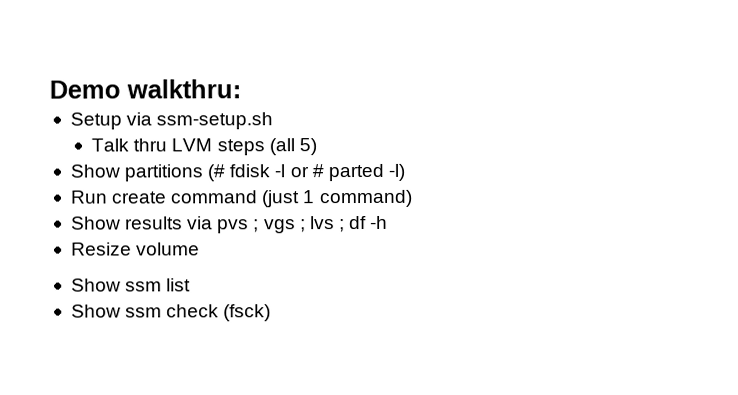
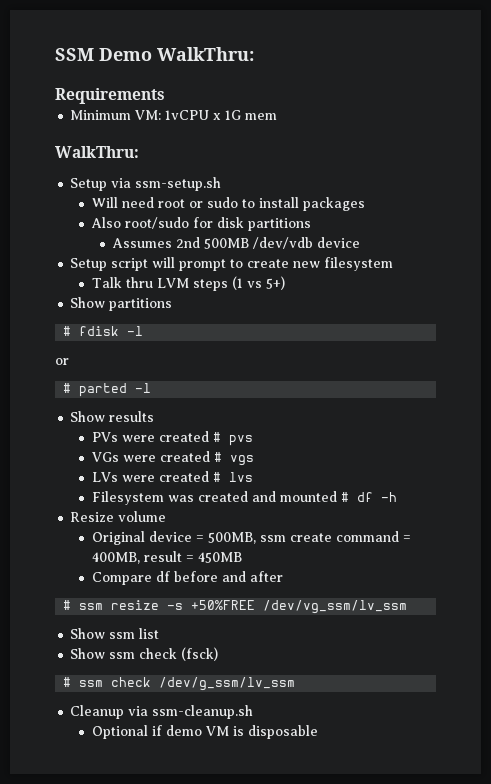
- Demo walkthru:
+ SSM Demo WalkThru:
+ Requirements
+ Minimum VM: 1vCPU x 1G mem
+ WalkThru:
  Setup via ssm-setup.sh
+ Will need root or sudo to install packages
+ Also root/sudo for disk partitions
+ Assumes 2nd 500MB /dev/vdb device
+ Setup script will prompt to create new filesystem
- Talk thru LVM steps (all 5)
+ Talk thru LVM steps (1 vs 5+)
- Show partitions (# fdisk -l or # parted -l)
- Run create command (just 1 command)
- Show results via pvs ; vgs ; lvs ; df -h
+ Show partitions
+ # fdisk -l
+ or
+ # parted -l
+ Show results
+ PVs were created # pvs
+ VGs were created # vgs
+ LVs were created # lvs
+ Filesystem was created and mounted # df -h
  Resize volume
+ Original device = 500MB, ssm create command = 400MB, result = 450MB
+ Compare df before and after
+ # ssm resize -s +50%FREE /dev/vg_ssm/lv_ssm
+ # ssm check /dev/g_ssm/lv_ssm
+ Cleanup via ssm-cleanup.sh
+ Optional if demo VM is disposable

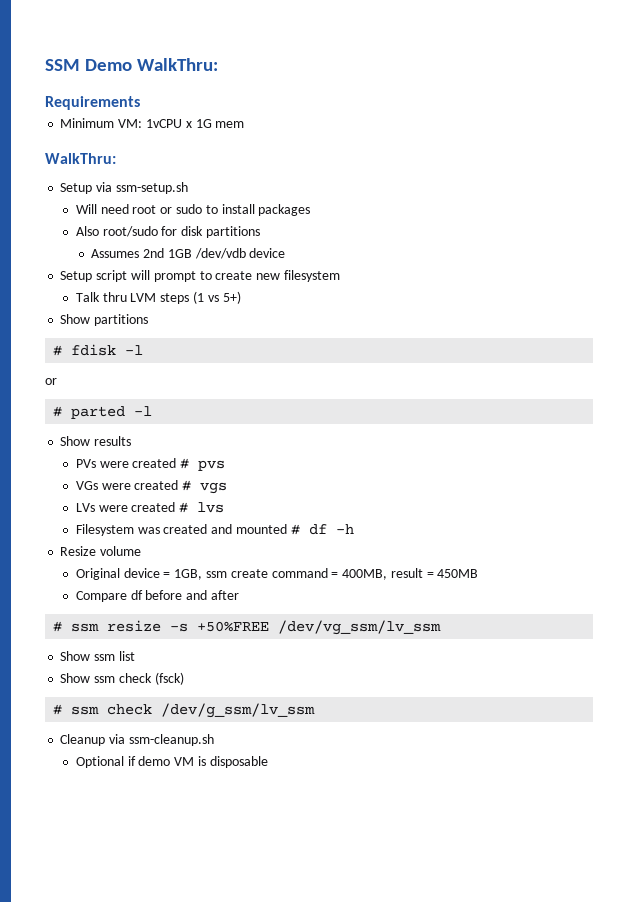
- Assumes 2nd 500MB /dev/vdb device
+ Assumes 2nd 1GB /dev/vdb device
- Original device = 500MB, ssm create command = 400MB, result = 450MB
+ Original device = 1GB, ssm create command = 400MB, result = 450MB

